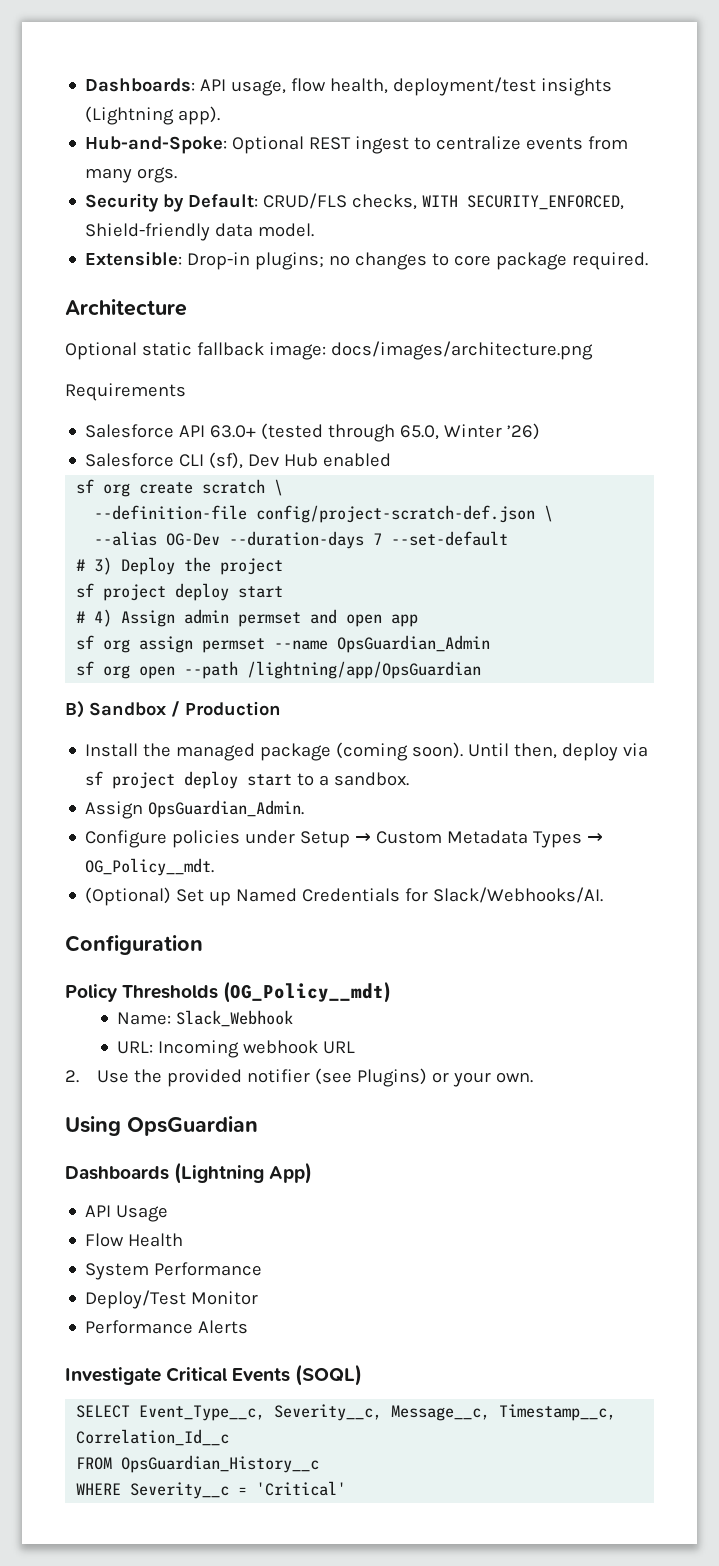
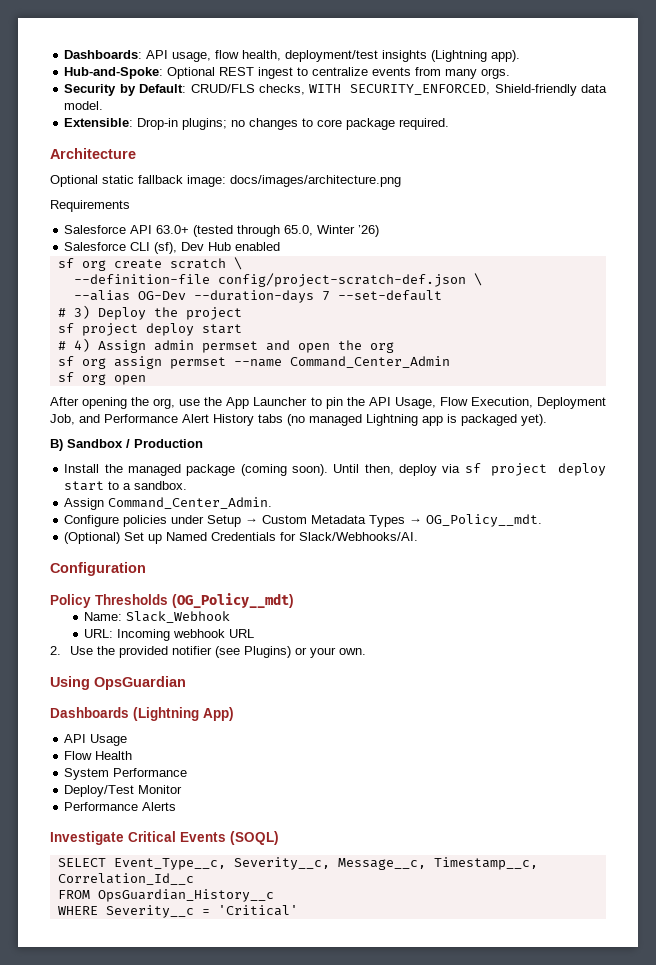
- # 4) Assign admin permset and open app
+ # 4) Assign admin permset and open the org
- sf org assign permset --name OpsGuardian_Admin
+ sf org assign permset --name Command_Center_Admin
- sf org open --path /lightning/app/OpsGuardian
+ sf org open
+ After opening the org, use the App Launcher to pin the API Usage, Flow Execution, Deployment Job, and Performance Alert History tabs (no managed Lightning app is packaged yet).
- Assign OpsGuardian_Admin.
+ Assign Command_Center_Admin.

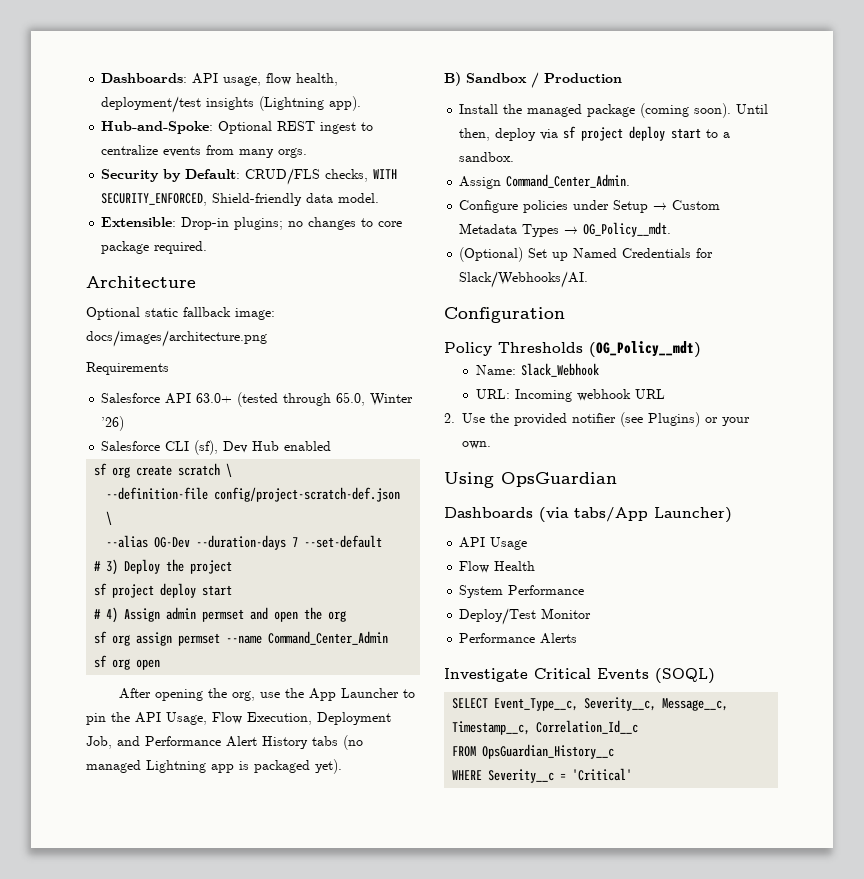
- Dashboards (Lightning App)
+ Dashboards (via tabs/App Launcher)

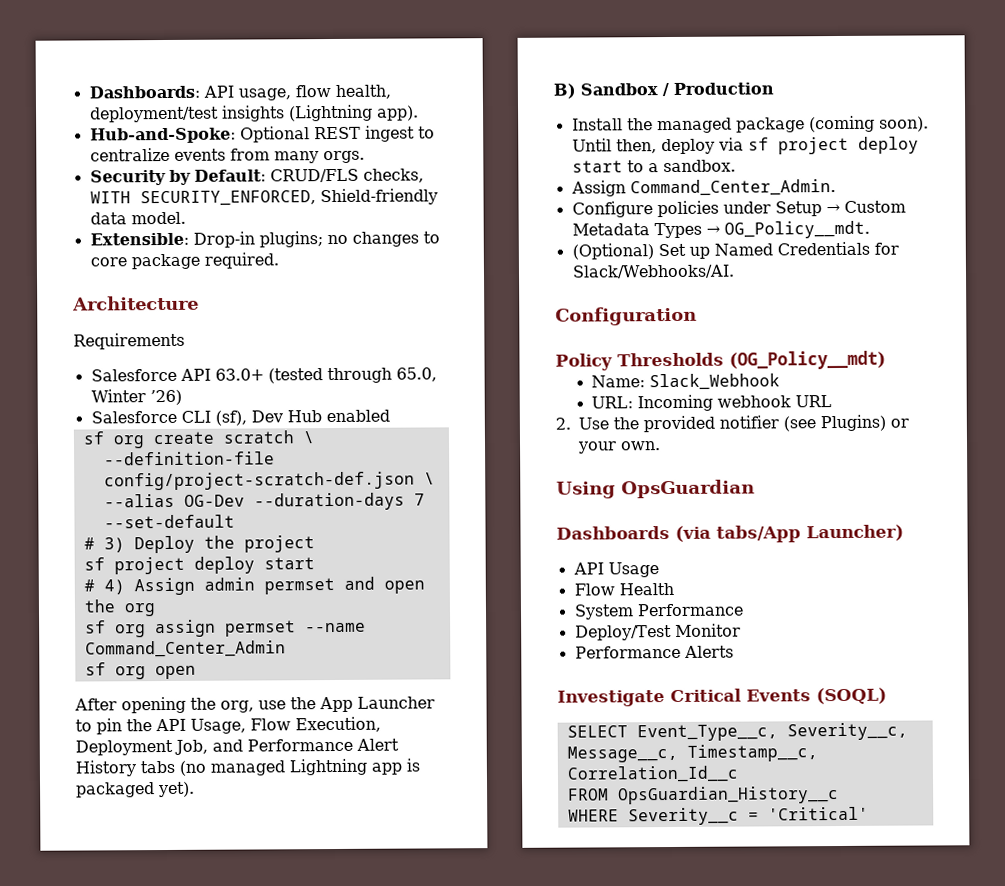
- Optional static fallback image: docs/images/architecture.png

